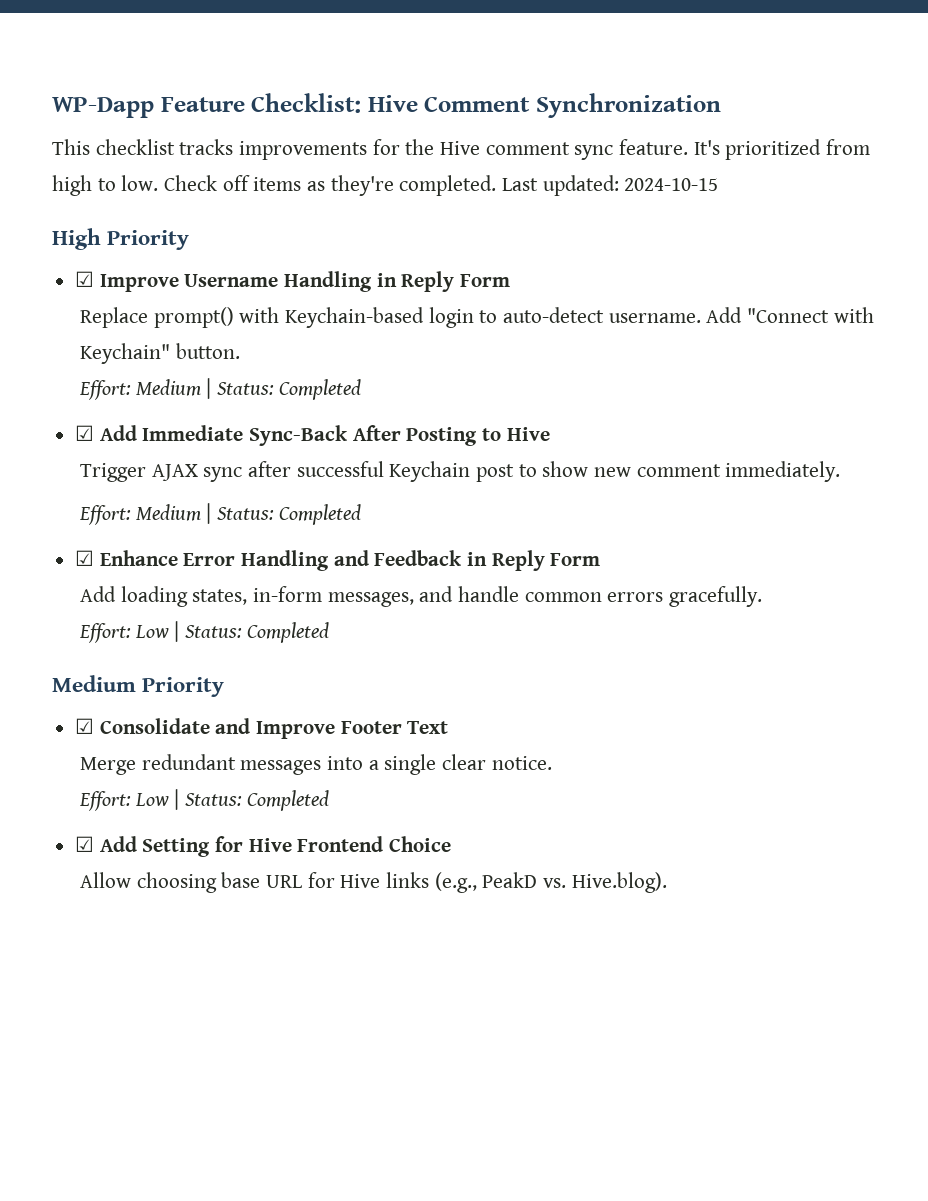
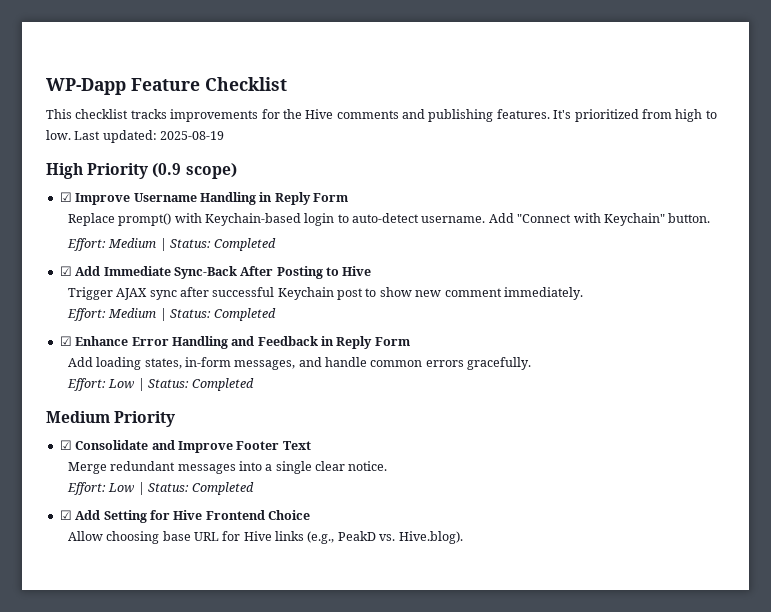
- WP-Dapp Feature Checklist: Hive Comment Synchronization
+ WP-Dapp Feature Checklist
- This checklist tracks improvements for the Hive comment sync feature.
+ This checklist tracks improvements for the Hive comments and publishing features.
- Check off items as they're completed.
- Last updated: 2024-10-15
+ Last updated: 2025-08-19
- High Priority
+ High Priority (0.9 scope)

